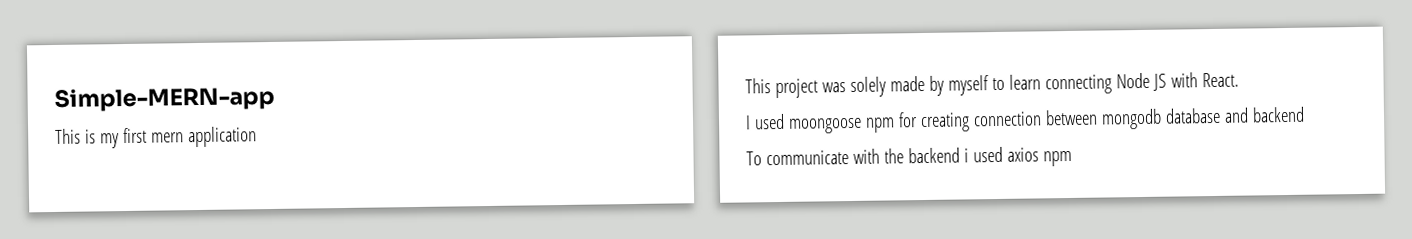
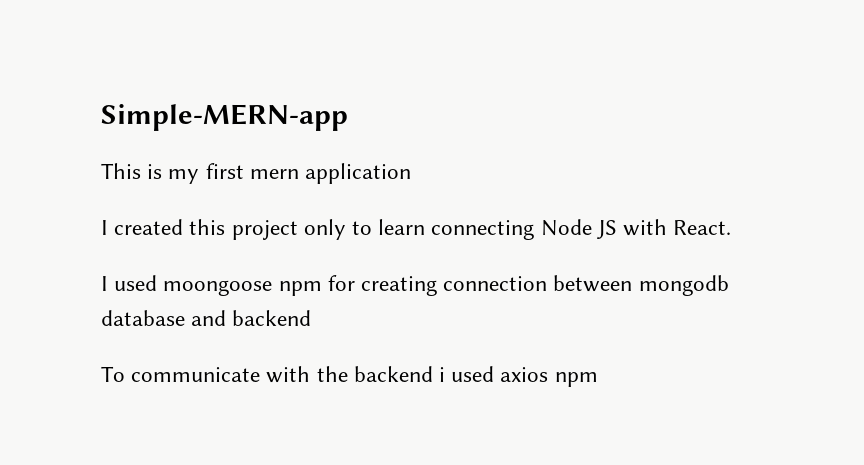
- This project was solely made by myself to learn connecting Node JS with React.
+ I created this project only to learn connecting Node JS with React.

